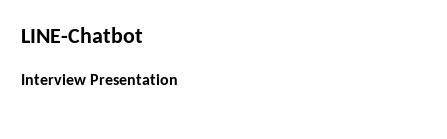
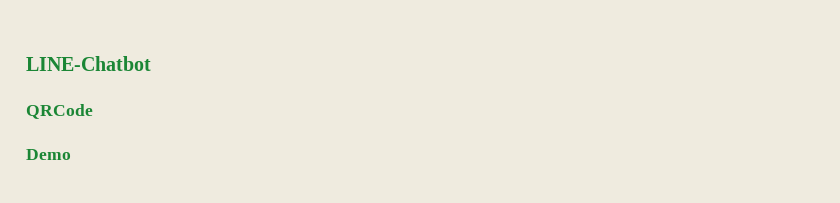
- Interview Presentation
+ QRCode
+ Demo

